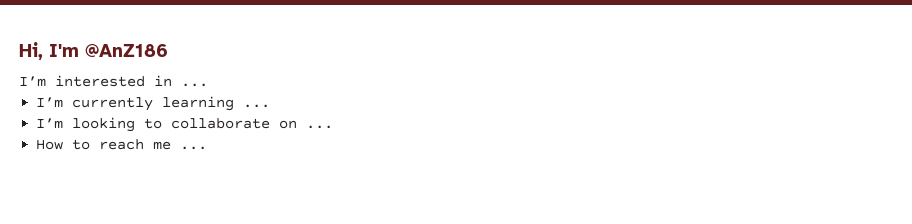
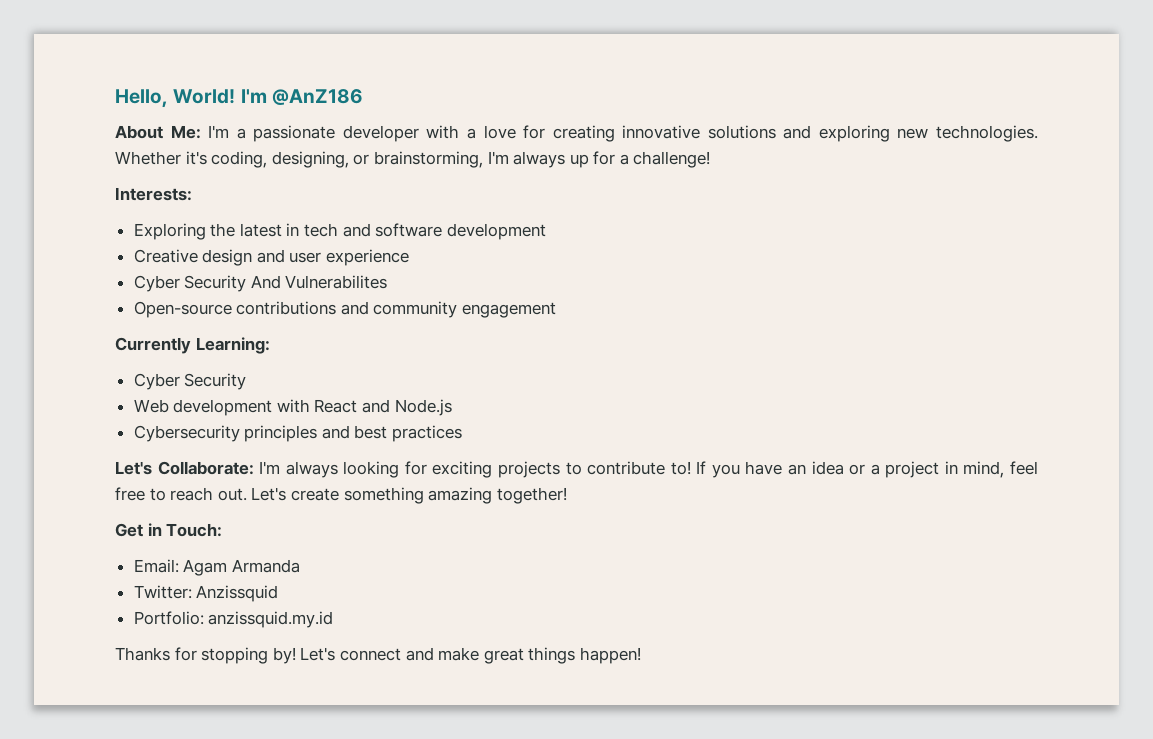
- Hi, I'm @AnZ186
+ Hello, World! I'm @AnZ186
- I’m interested in ...
- I’m currently learning ...
- I’m looking to collaborate on ...
- How to reach me ...
+ About Me: I'm a passionate developer with a love for creating innovative solutions and exploring new technologies. Whether it's coding, designing, or brainstorming, I'm always up for a challenge!
+ Interests:
+ Exploring the latest in tech and software development
+ Creative design and user experience
+ Cyber Security And Vulnerabilites
+ Open-source contributions and community engagement
+ Currently Learning:
+ Cyber Security
+ Web development with React and Node.js
+ Cybersecurity principles and best practices
+ Let's Collaborate: I'm always looking for exciting projects to contribute to! If you have an idea or a project in mind, feel free to reach out. Let's create something amazing together!
+ Get in Touch:
+ Email: Agam Armanda
+ Twitter: Anzissquid
+ Portfolio: anzissquid.my.id
+ Thanks for stopping by! Let's connect and make great things happen!

